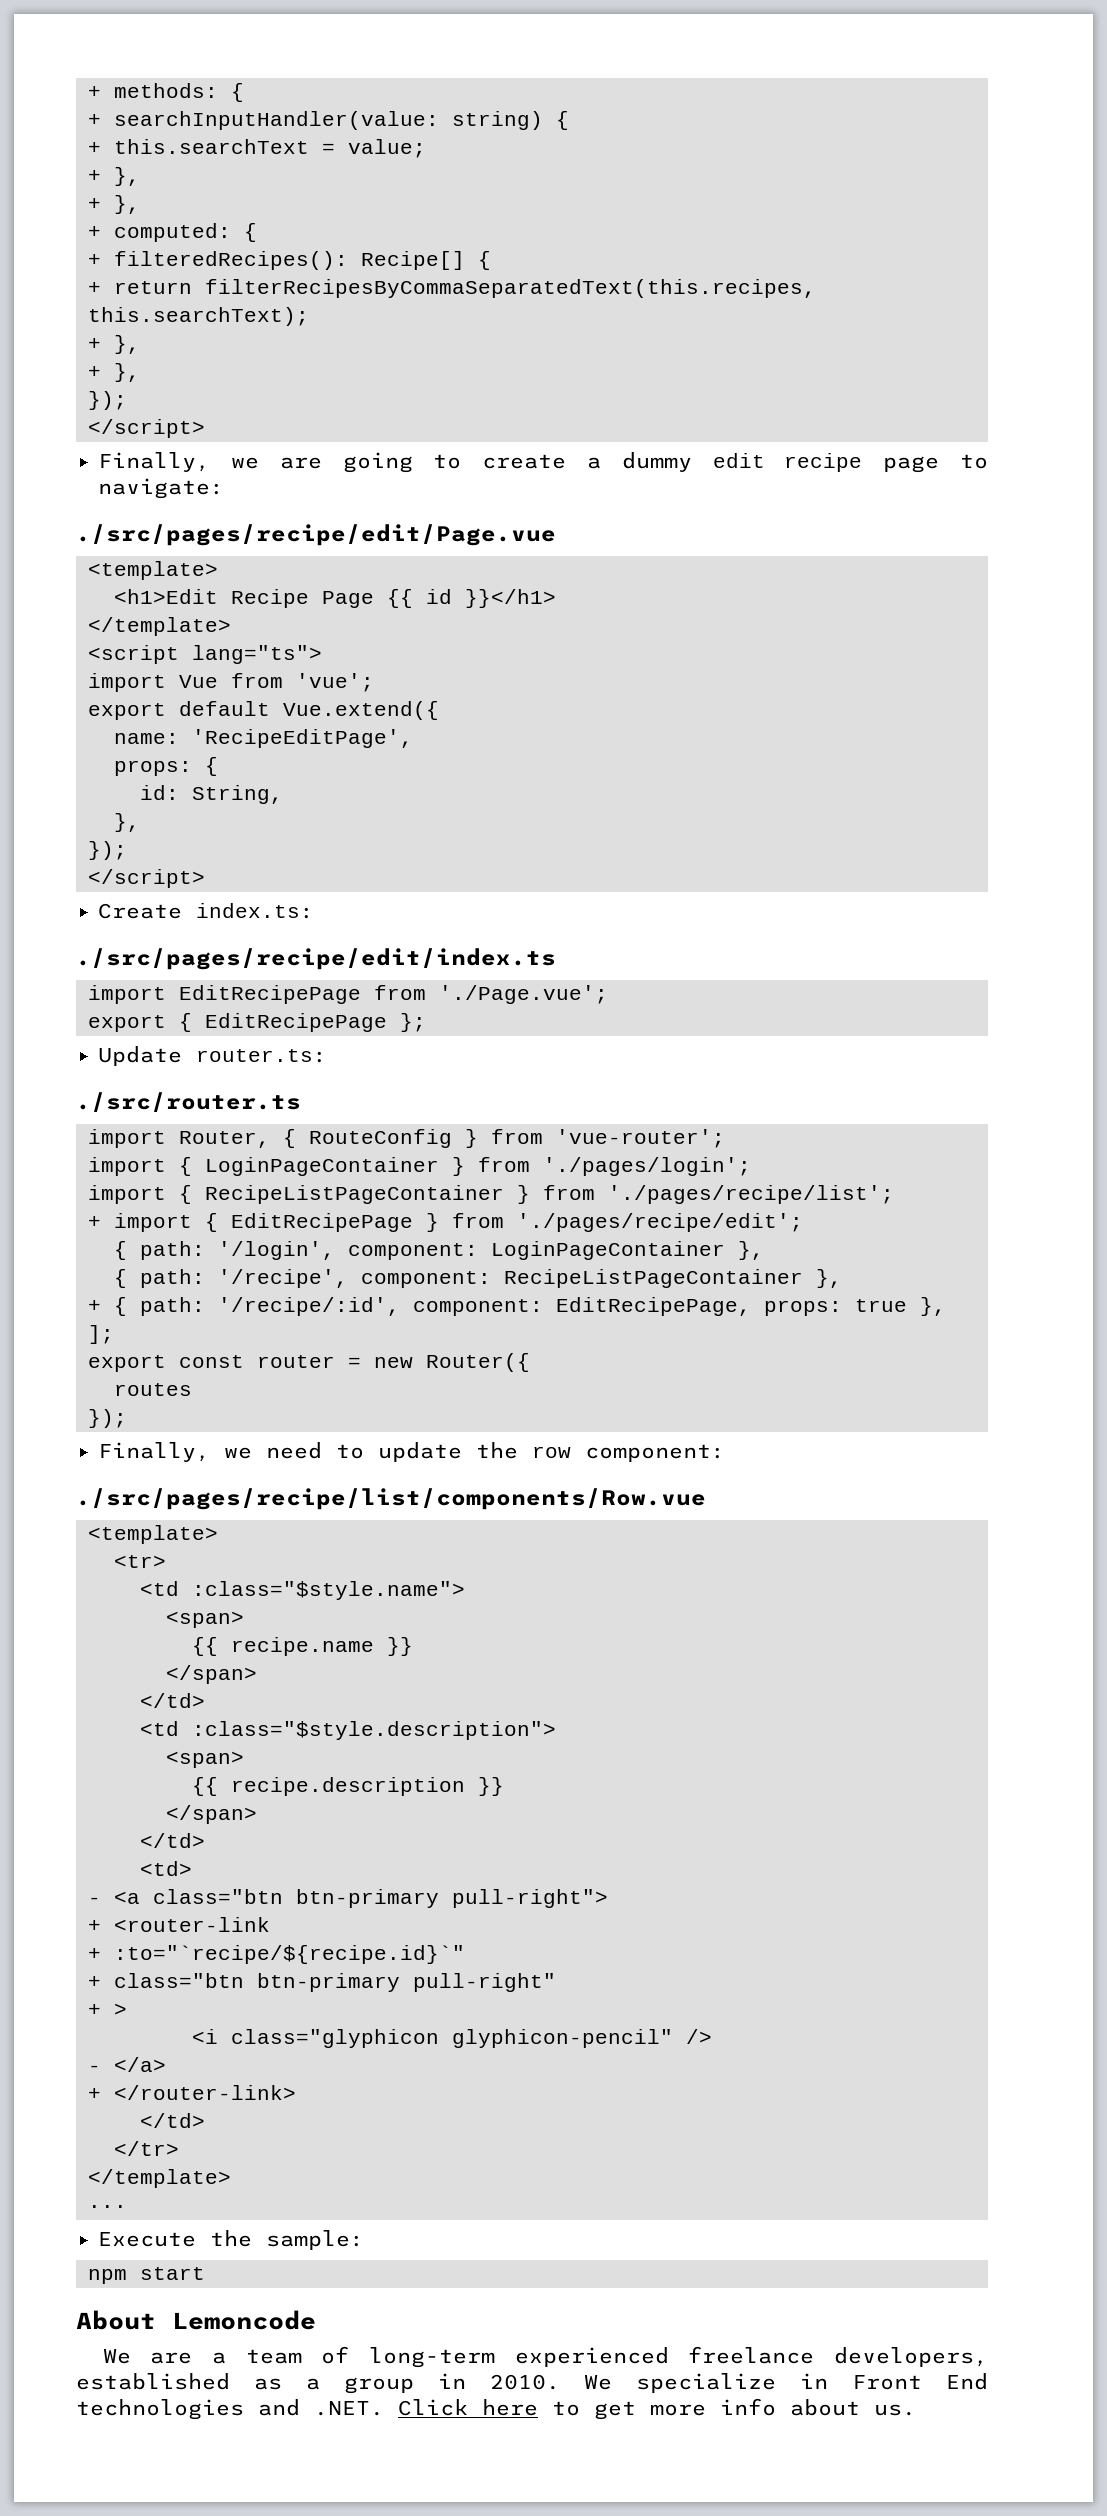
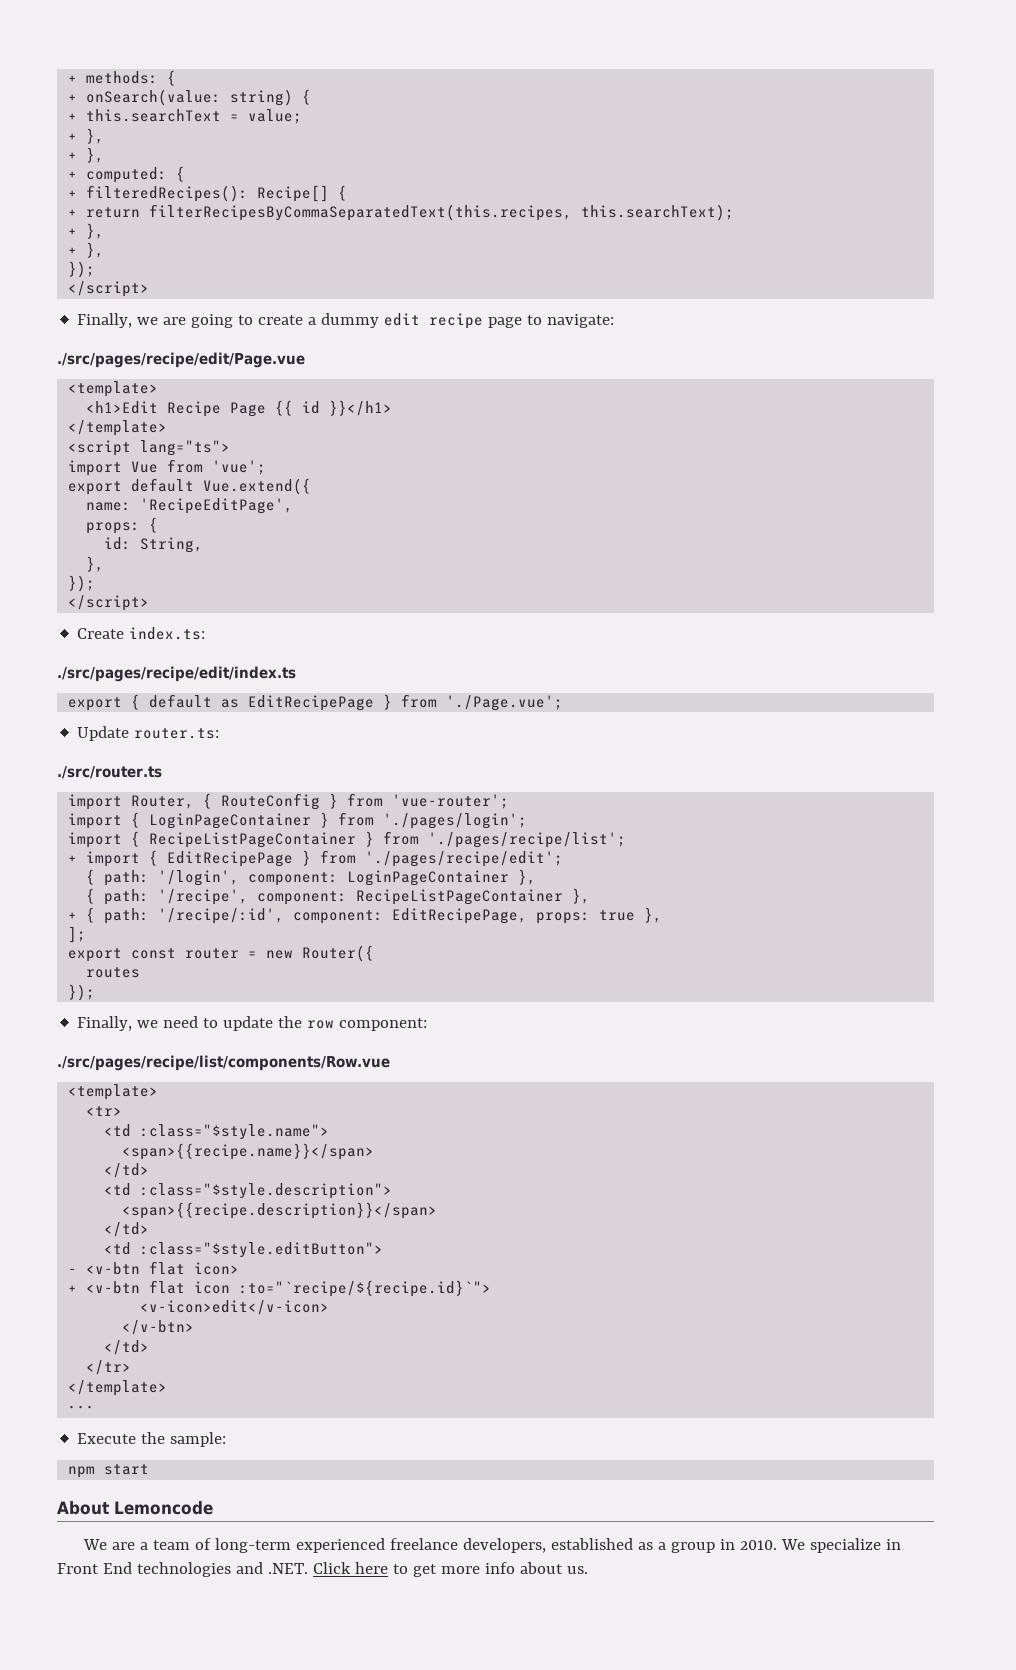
- + searchInputHandler(value: string) {
+ + onSearch(value: string) {
- import EditRecipePage from './Page.vue';
- export { EditRecipePage };
+ export { default as EditRecipePage } from './Page.vue';
  <td :class="$style.name">
- <span>
- {{ recipe.name }}
- </span>
+ <span>{{recipe.name}}</span>
  </td>
  <td :class="$style.description">
- <span>
- {{ recipe.description }}
- </span>
+ <span>{{recipe.description}}</span>
  </td>
- <td>
- - <a class="btn btn-primary pull-right">
- + <router-link
- + :to="`recipe/${recipe.id}`"
- + class="btn btn-primary pull-right"
- + >
- <i class="glyphicon glyphicon-pencil" />
- - </a>
- + </router-link>
+ <td :class="$style.editButton">
+ - <v-btn flat icon>
+ + <v-btn flat icon :to="`recipe/${recipe.id}`">
+ <v-icon>edit</v-icon>
+ </v-btn>

